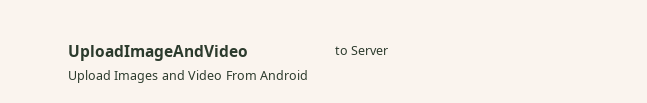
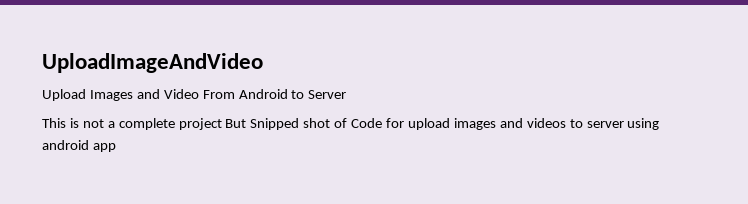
+ This is not a complete project But Snipped shot of Code for upload images and videos to server using android app

